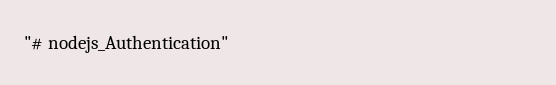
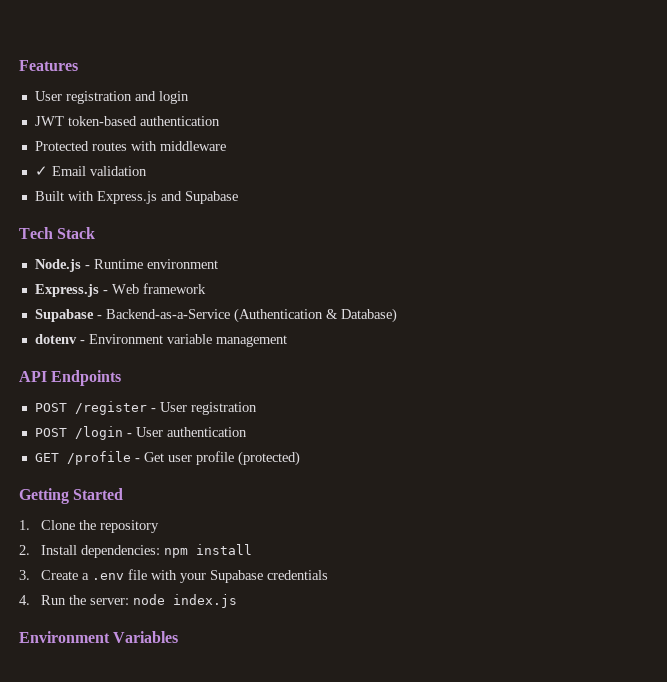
- "# nodejs_Authentication"
+ Features
+ User registration and login
+ JWT token-based authentication
+ Protected routes with middleware
+ ✓ Email validation
+ Built with Express.js and Supabase
+ Tech Stack
+ Node.js - Runtime environment
+ Express.js - Web framework
+ Supabase - Backend-as-a-Service (Authentication & Database)
+ dotenv - Environment variable management
+ API Endpoints
+ POST /register - User registration
+ POST /login - User authentication
+ GET /profile - Get user profile (protected)
+ Getting Started
+ 1. Clone the repository
+ 2. Install dependencies: npm install
+ 3. Create a .env file with your Supabase credentials
+ 4. Run the server: node index.js
+ Environment Variables

